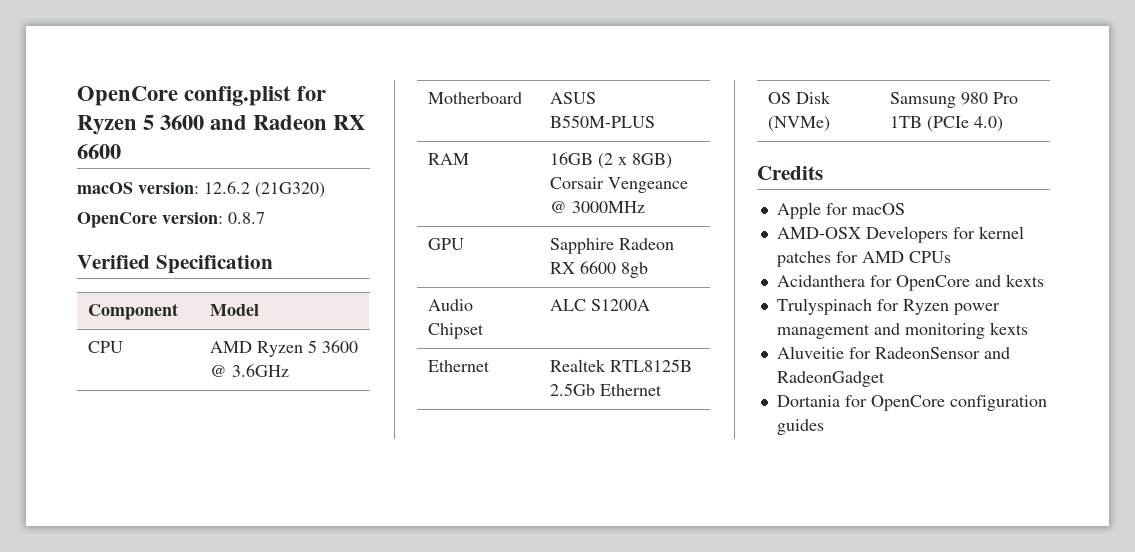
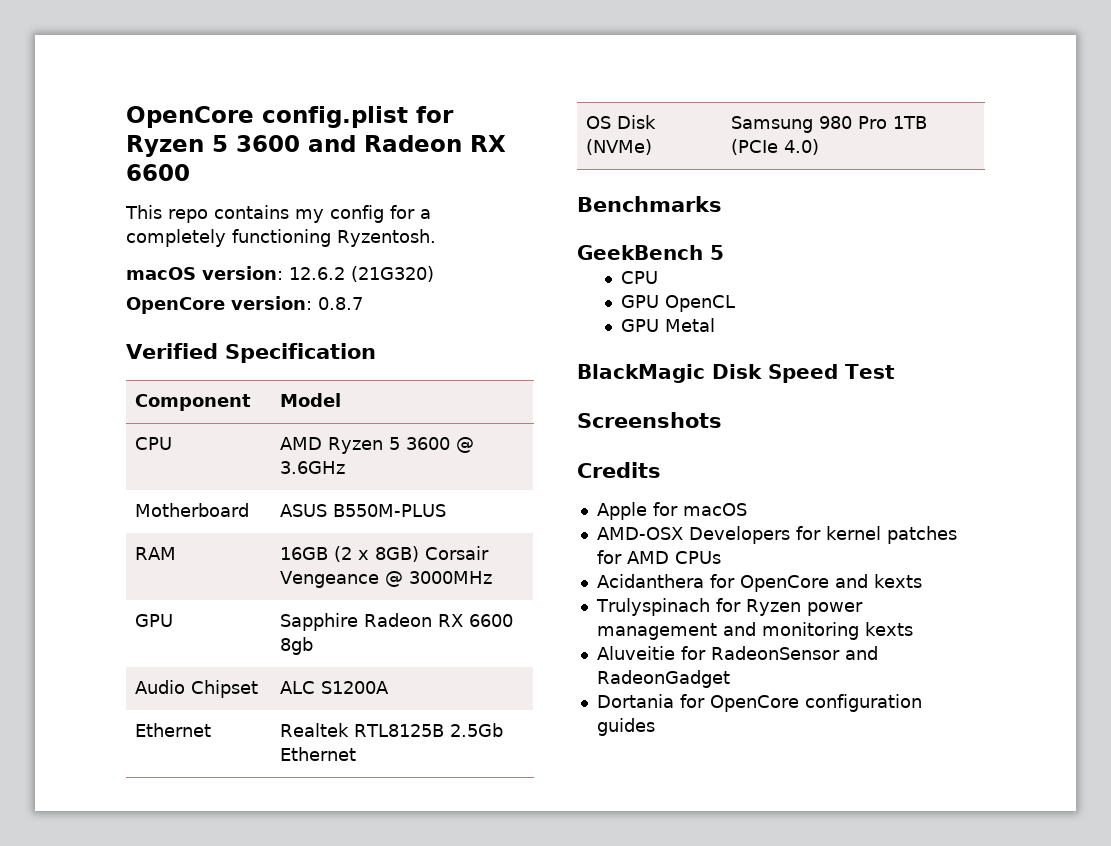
+ This repo contains my config for a completely functioning Ryzentosh.
+ Benchmarks
+ GeekBench 5
+ CPU
+ GPU OpenCL
+ GPU Metal
+ BlackMagic Disk Speed Test
+ Screenshots

